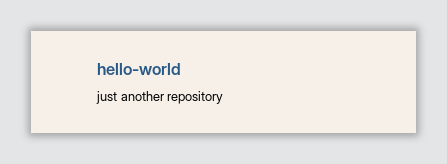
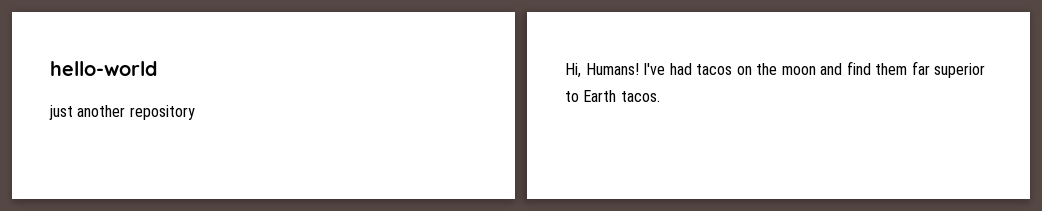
+ Hi, Humans! I've had tacos on the moon and find them far superior to Earth tacos.

